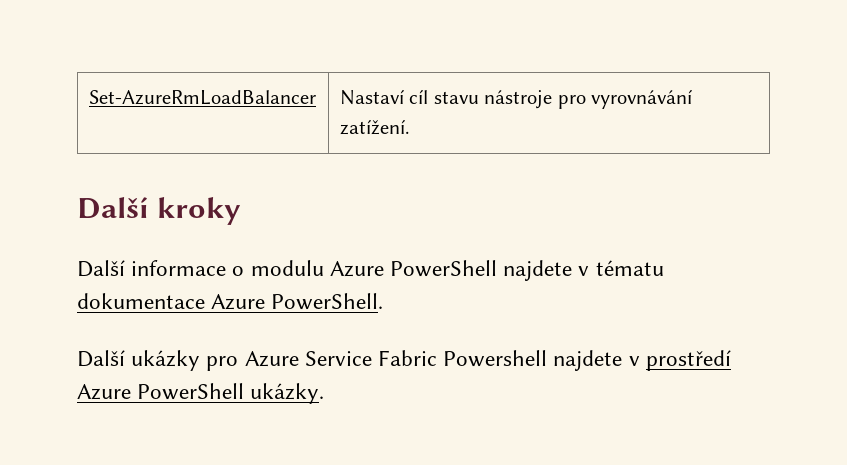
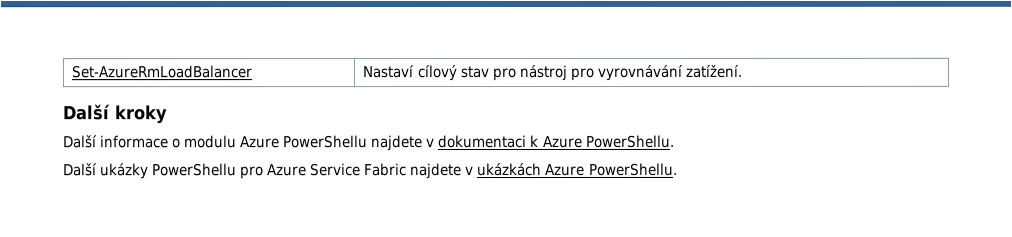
- Set-AzureRmLoadBalancer | Nastaví cíl stavu nástroje pro vyrovnávání zatížení.
+ Set-AzureRmLoadBalancer | Nastaví cílový stav pro nástroj pro vyrovnávání zatížení.
- Další informace o modulu Azure PowerShell najdete v tématu dokumentace Azure PowerShell.
+ Další informace o modulu Azure PowerShellu najdete v dokumentaci k Azure PowerShellu.
- Další ukázky pro Azure Service Fabric Powershell najdete v prostředí Azure PowerShell ukázky.
+ Další ukázky PowerShellu pro Azure Service Fabric najdete v ukázkách Azure PowerShellu.

